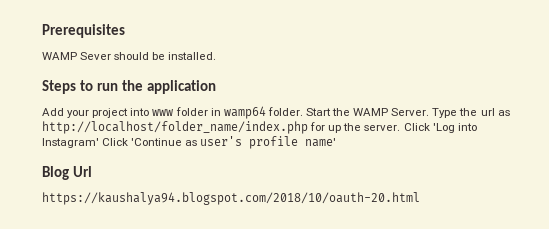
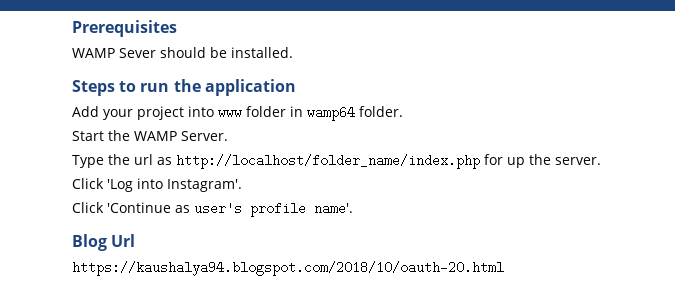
- Add your project into www folder in wamp64 folder. Start the WAMP Server. Type the url as http://localhost/folder_name/index.php for up the server. Click 'Log into Instagram' Click 'Continue as user's profile name'
+ Add your project into www folder in wamp64 folder.
+ Start the WAMP Server.
+ Type the url as http://localhost/folder_name/index.php for up the server.
+ Click 'Log into Instagram'.
+ Click 'Continue as user's profile name'.

